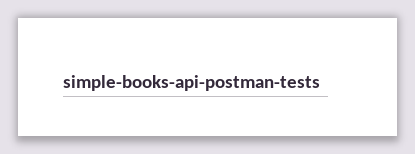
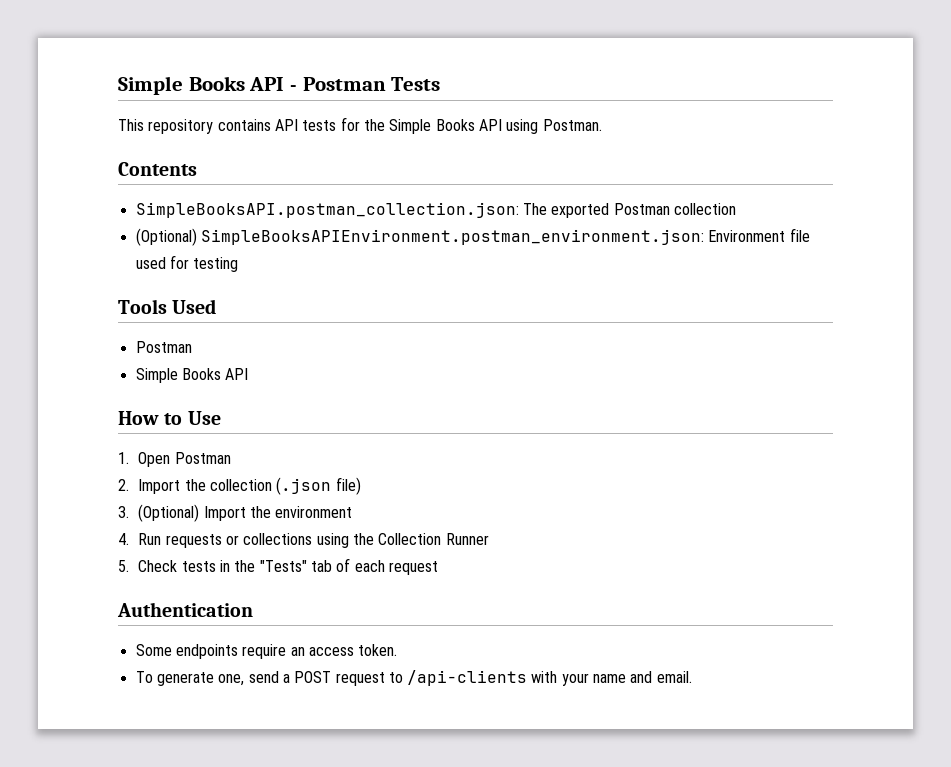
- simple-books-api-postman-tests
+ Simple Books API - Postman Tests
+ This repository contains API tests for the Simple Books API using Postman.
+ Contents
+ SimpleBooksAPI.postman_collection.json: The exported Postman collection
+ (Optional) SimpleBooksAPIEnvironment.postman_environment.json: Environment file used for testing
+ Tools Used
+ Postman
+ Simple Books API
+ How to Use
+ 1. Open Postman
+ 2. Import the collection (.json file)
+ 3. (Optional) Import the environment
+ 4. Run requests or collections using the Collection Runner
+ 5. Check tests in the "Tests" tab of each request
+ Authentication
+ Some endpoints require an access token.
+ To generate one, send a POST request to /api-clients with your name and email.

